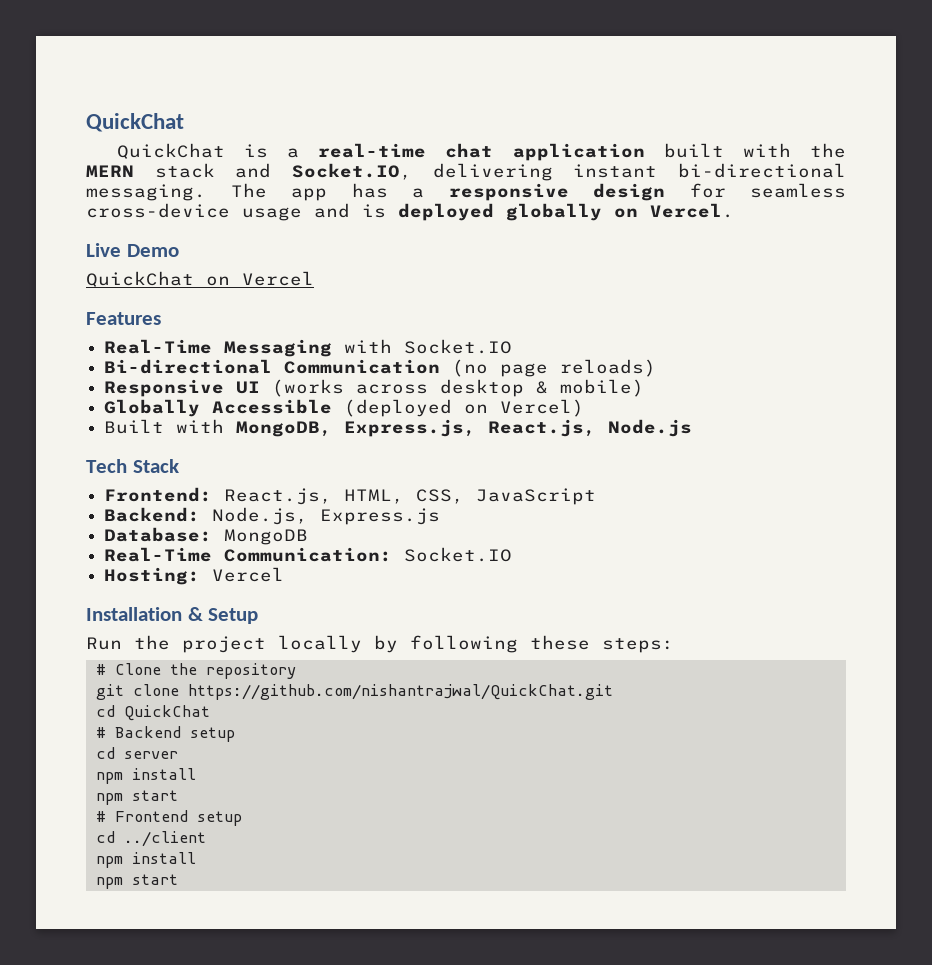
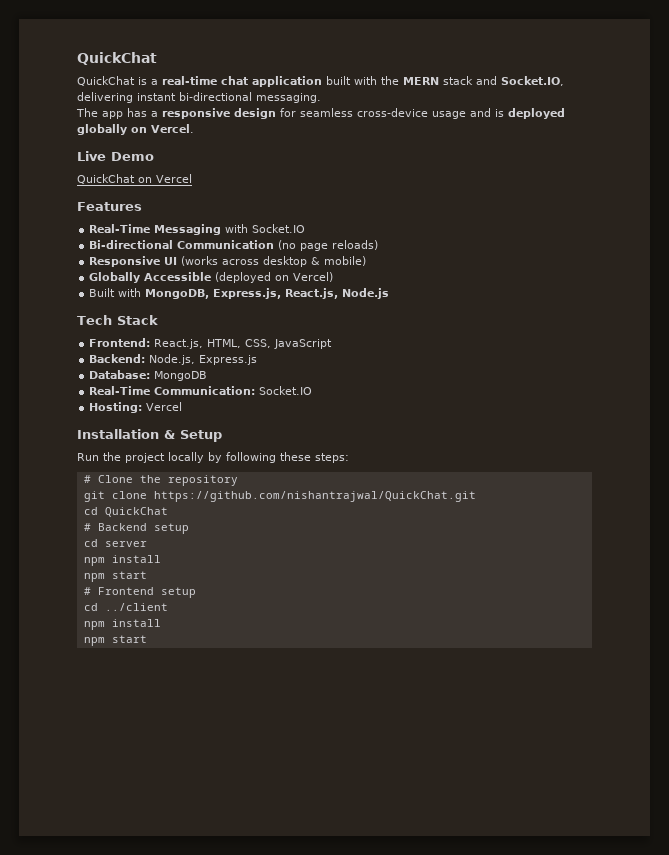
- QuickChat is a real-time chat application built with the MERN stack and Socket.IO, delivering instant bi-directional messaging. The app has a responsive design for seamless cross-device usage and is deployed globally on Vercel.
+ QuickChat is a real-time chat application built with the MERN stack and Socket.IO, delivering instant bi-directional messaging.
+ The app has a responsive design for seamless cross-device usage and is deployed globally on Vercel.

